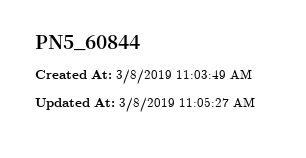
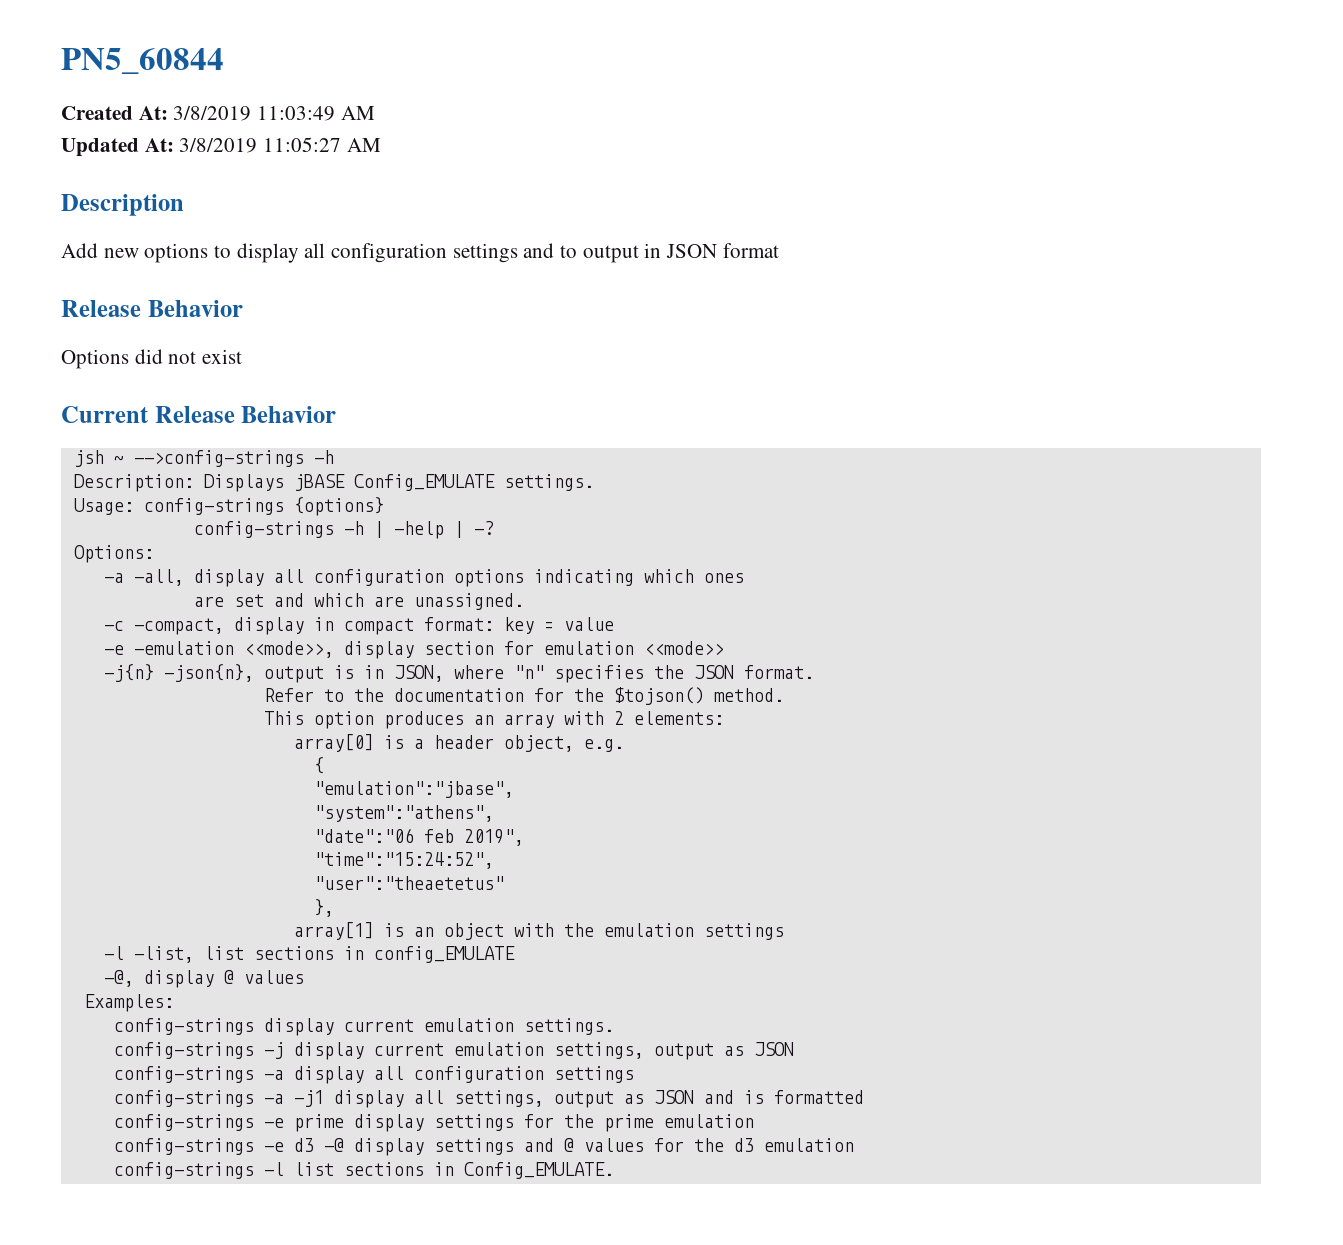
+ Description
+ Add new options to display all configuration settings and to output in JSON format
+ Release Behavior
+ Options did not exist
+ Current Release Behavior
+ jsh ~ -->config-strings -h
+ Description: Displays jBASE Config_EMULATE settings.
+ Usage: config-strings {options}
+ config-strings -h | -help | -?
+ Options:
+ -a -all, display all configuration options indicating which ones
+ are set and which are unassigned.
+ -c -compact, display in compact format: key = value
+ -e -emulation <<mode>>, display section for emulation <<mode>>
+ -j{n} -json{n}, output is in JSON, where "n" specifies the JSON format.
+ Refer to the documentation for the $tojson() method.
+ This option produces an array with 2 elements:
+ array[0] is a header object, e.g.
+ {
+ "emulation":"jbase",
+ "system":"athens",
+ "date":"06 feb 2019",
+ "time":"15:24:52",
+ "user":"theaetetus"
+ },
+ array[1] is an object with the emulation settings
+ -l -list, list sections in config_EMULATE
+ -@, display @ values
+ Examples:
+ config-strings display current emulation settings.
+ config-strings -j display current emulation settings, output as JSON
+ config-strings -a display all configuration settings
+ config-strings -a -j1 display all settings, output as JSON and is formatted
+ config-strings -e prime display settings for the prime emulation
+ config-strings -e d3 -@ display settings and @ values for the d3 emulation
+ config-strings -l list sections in Config_EMULATE.

